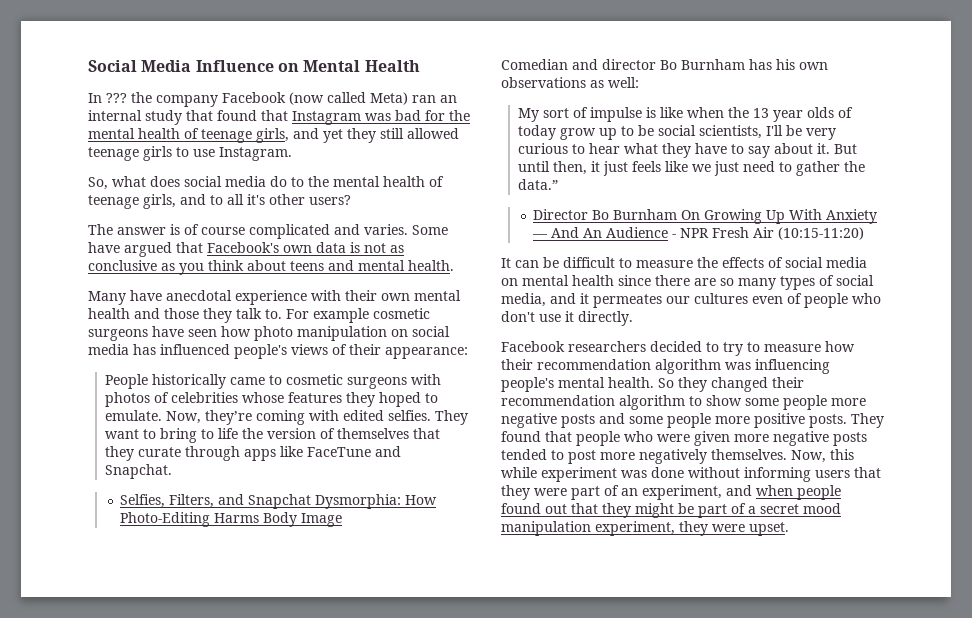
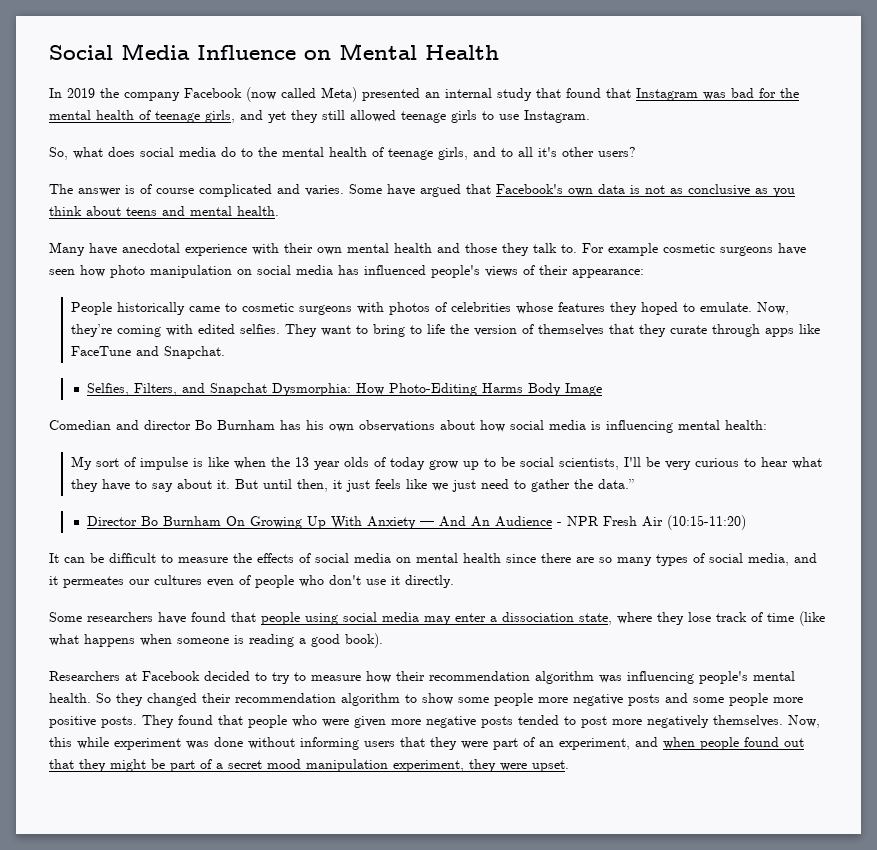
- In ??? the company Facebook (now called Meta) ran an internal study that found that Instagram was bad for the mental health of teenage girls, and yet they still allowed teenage girls to use Instagram.
+ In 2019 the company Facebook (now called Meta) presented an internal study that found that Instagram was bad for the mental health of teenage girls, and yet they still allowed teenage girls to use Instagram.
- Comedian and director Bo Burnham has his own observations as well:
+ Comedian and director Bo Burnham has his own observations about how social media is influencing mental health:
- Facebook researchers decided to try to measure how their recommendation algorithm was influencing people's mental health.
+ Some researchers have found that people using social media may enter a dissociation state, where they lose track of time (like what happens when someone is reading a good book).
+ Researchers at Facebook decided to try to measure how their recommendation algorithm was influencing people's mental health.

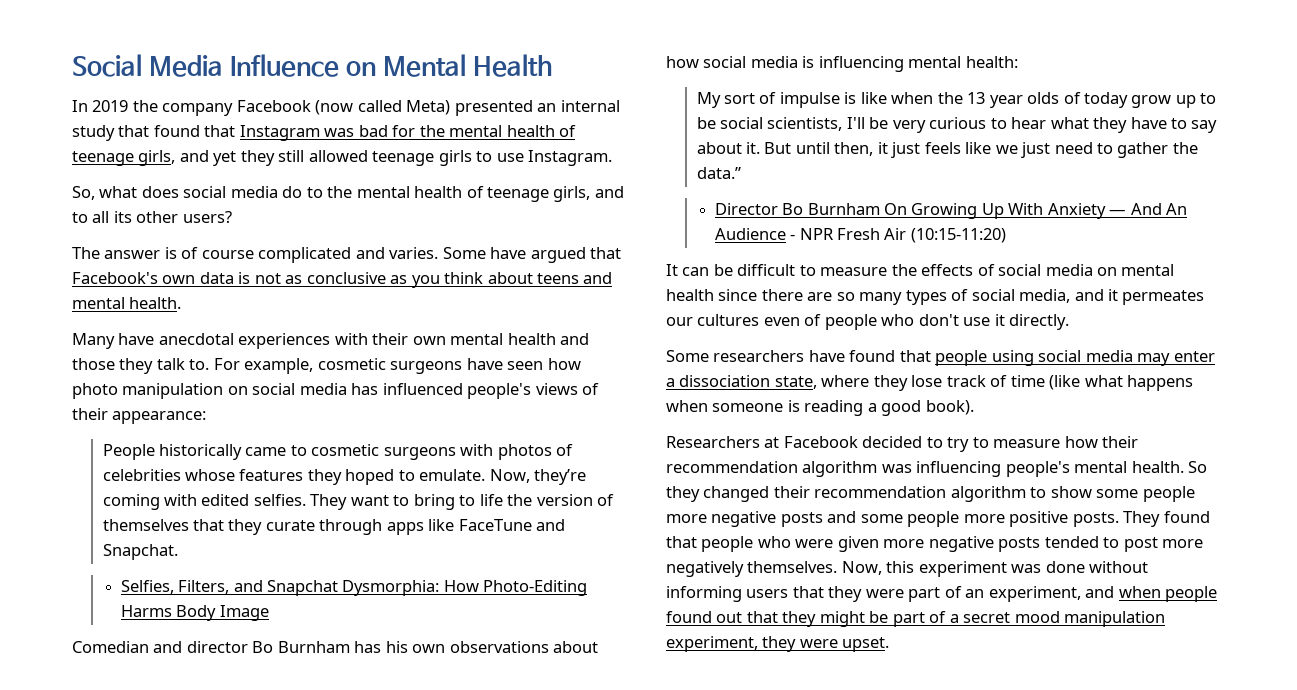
- So, what does social media do to the mental health of teenage girls, and to all it's other users?
+ So, what does social media do to the mental health of teenage girls, and to all its other users?
- Many have anecdotal experience with their own mental health and those they talk to.
+ Many have anecdotal experiences with their own mental health and those they talk to.
- For example cosmetic surgeons have seen how photo manipulation on social media has influenced people's views of their appearance:
+ For example, cosmetic surgeons have seen how photo manipulation on social media has influenced people's views of their appearance:
- Now, this while experiment was done without informing users that they were part of an experiment, and when people found out that they might be part of a secret mood manipulation experiment, they were upset.
+ Now, this experiment was done without informing users that they were part of an experiment, and when people found out that they might be part of a secret mood manipulation experiment, they were upset.

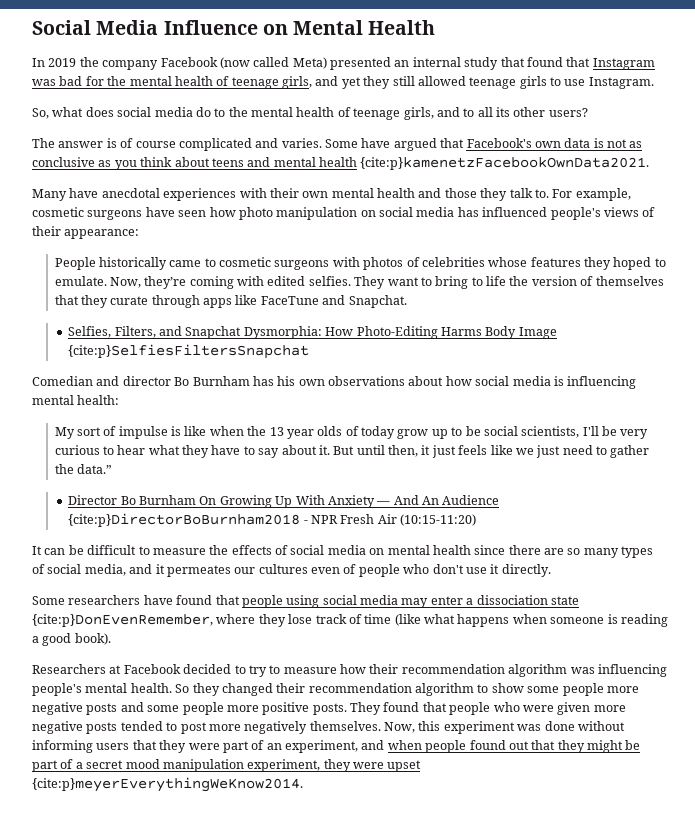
- Some have argued that Facebook's own data is not as conclusive as you think about teens and mental health.
+ Some have argued that Facebook's own data is not as conclusive as you think about teens and mental health {cite:p}kamenetzFacebookOwnData2021.
- Selfies, Filters, and Snapchat Dysmorphia: How Photo-Editing Harms Body Image
+ Selfies, Filters, and Snapchat Dysmorphia: How Photo-Editing Harms Body Image {cite:p}SelfiesFiltersSnapchat
- Director Bo Burnham On Growing Up With Anxiety — And An Audience - NPR Fresh Air (10:15-11:20)
+ Director Bo Burnham On Growing Up With Anxiety — And An Audience {cite:p}DirectorBoBurnham2018 - NPR Fresh Air (10:15-11:20)
- Some researchers have found that people using social media may enter a dissociation state, where they lose track of time (like what happens when someone is reading a good book).
+ Some researchers have found that people using social media may enter a dissociation state {cite:p}DonEvenRemember, where they lose track of time (like what happens when someone is reading a good book).
- Now, this experiment was done without informing users that they were part of an experiment, and when people found out that they might be part of a secret mood manipulation experiment, they were upset.
+ Now, this experiment was done without informing users that they were part of an experiment, and when people found out that they might be part of a secret mood manipulation experiment, they were upset {cite:p}meyerEverythingWeKnow2014.

